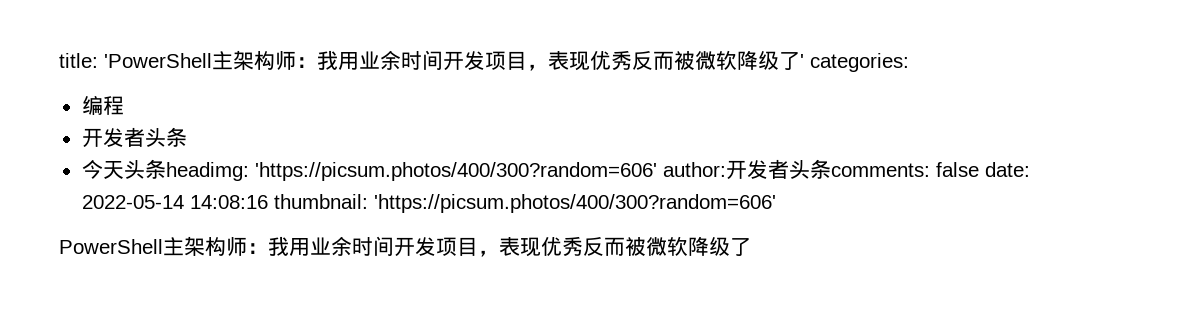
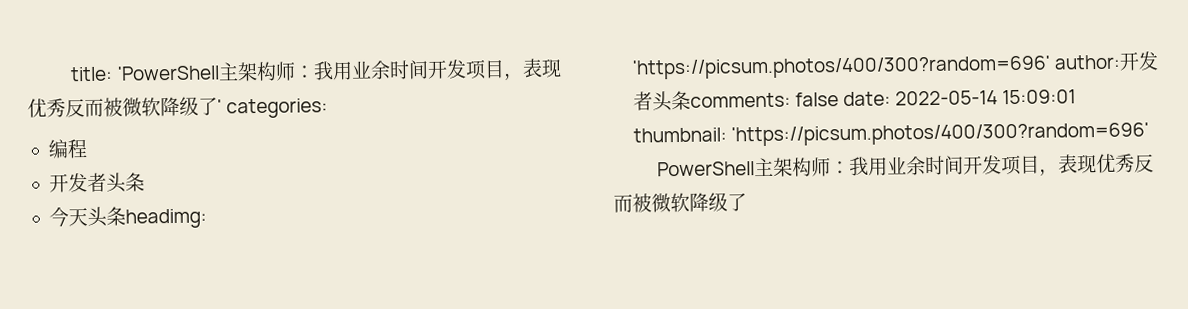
- 今天头条headimg: 'https://picsum.photos/400/300?random=606' author:开发者头条comments: false date: 2022-05-14 14:08:16 thumbnail: 'https://picsum.photos/400/300?random=606'
+ 今天头条headimg: 'https://picsum.photos/400/300?random=696' author:开发者头条comments: false date: 2022-05-14 15:09:01 thumbnail: 'https://picsum.photos/400/300?random=696'

